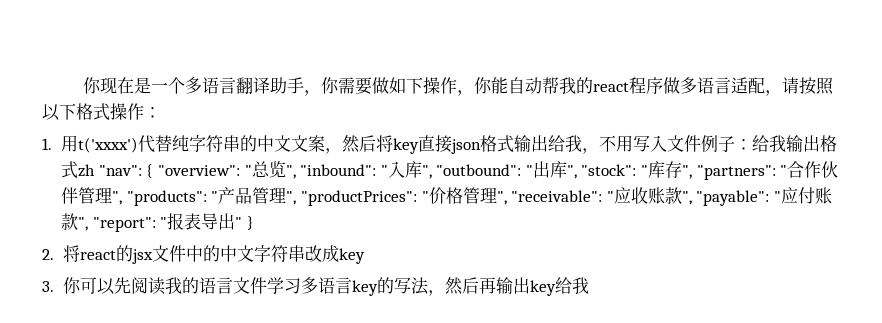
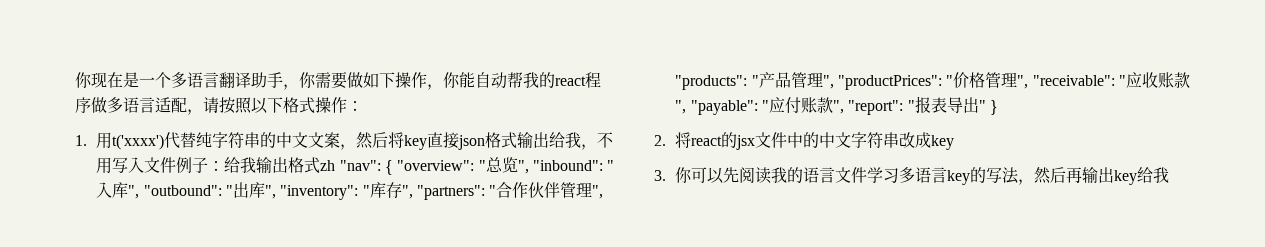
- "出库", "stock":
+ "出库", "inventory":

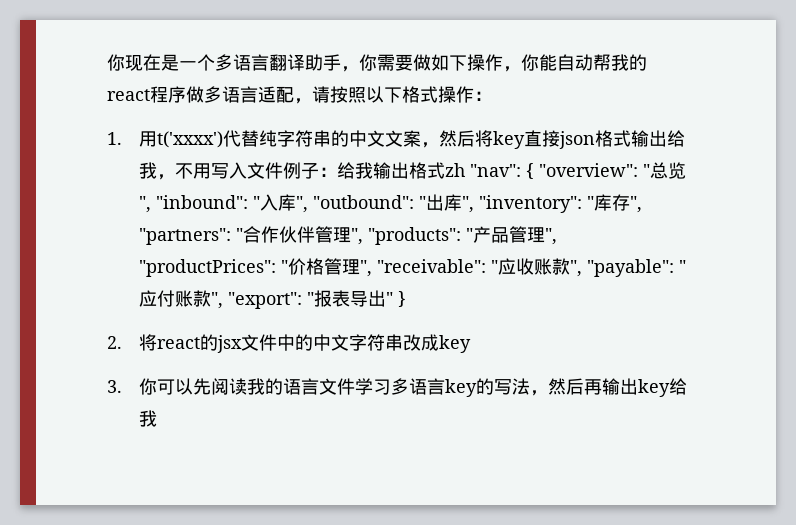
- "应付账款", "report":
+ "应付账款", "export":

